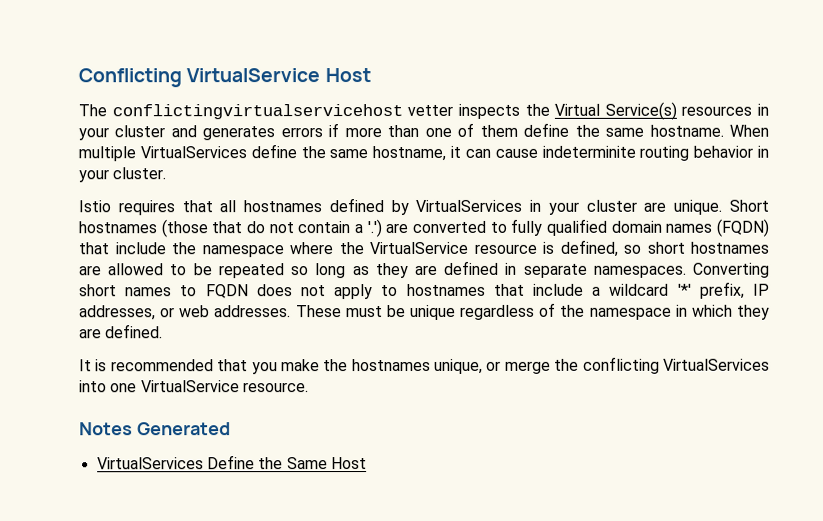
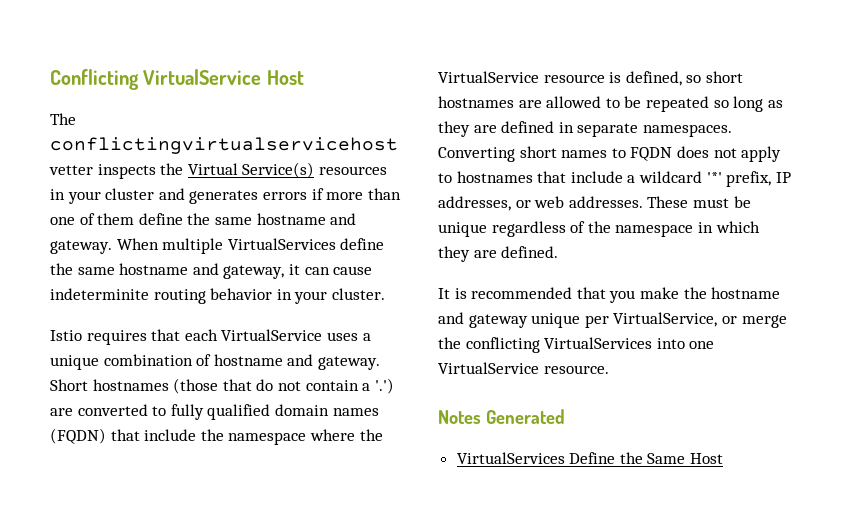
- The conflictingvirtualservicehost vetter inspects the Virtual Service(s) resources in your cluster and generates errors if more than one of them define the same hostname.
+ The conflictingvirtualservicehost vetter inspects the Virtual Service(s) resources in your cluster and generates errors if more than one of them define the same hostname and gateway.
- When multiple VirtualServices define the same hostname, it can cause indeterminite routing behavior in your cluster.
+ When multiple VirtualServices define the same hostname and gateway, it can cause indeterminite routing behavior in your cluster.
- Istio requires that all hostnames defined by VirtualServices in your cluster are unique.
+ Istio requires that each VirtualService uses a unique combination of hostname and gateway.
- It is recommended that you make the hostnames unique, or merge the conflicting VirtualServices into one VirtualService resource.
+ It is recommended that you make the hostname and gateway unique per VirtualService, or merge the conflicting VirtualServices into one VirtualService resource.

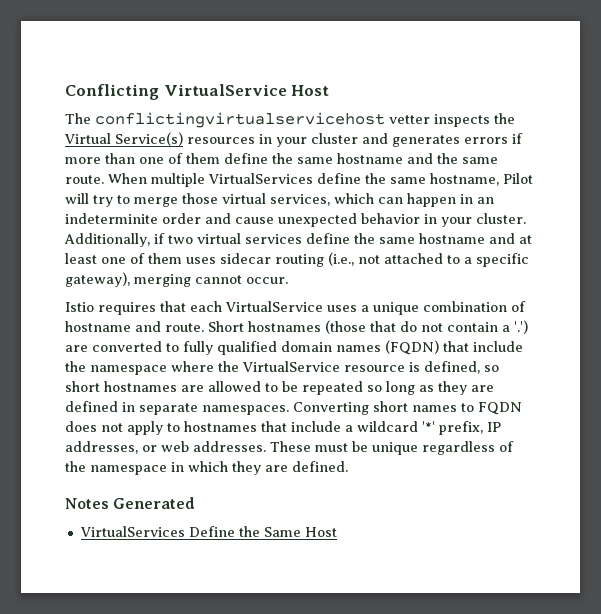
- The conflictingvirtualservicehost vetter inspects the Virtual Service(s) resources in your cluster and generates errors if more than one of them define the same hostname and gateway.
+ The conflictingvirtualservicehost vetter inspects the Virtual Service(s) resources in your cluster and generates errors if more than one of them define the same hostname and the same route.
- When multiple VirtualServices define the same hostname and gateway, it can cause indeterminite routing behavior in your cluster.
+ When multiple VirtualServices define the same hostname, Pilot will try to merge those virtual services, which can happen in an indeterminite order and cause unexpected behavior in your cluster. Additionally, if two virtual services define the same hostname and at least one of them uses sidecar routing (i.e., not attached to a specific gateway), merging cannot occur.
- Istio requires that each VirtualService uses a unique combination of hostname and gateway.
+ Istio requires that each VirtualService uses a unique combination of hostname and route.
- It is recommended that you make the hostname and gateway unique per VirtualService, or merge the conflicting VirtualServices into one VirtualService resource.

